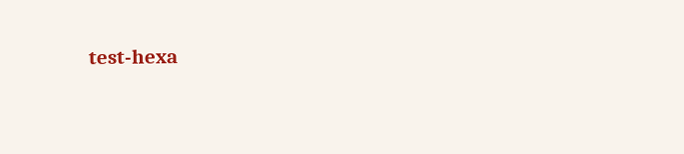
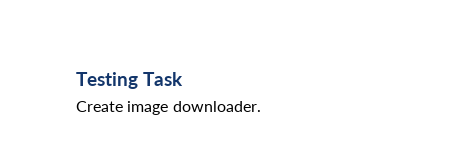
- test-hexa
+ Testing Task
+ Create image downloader.

